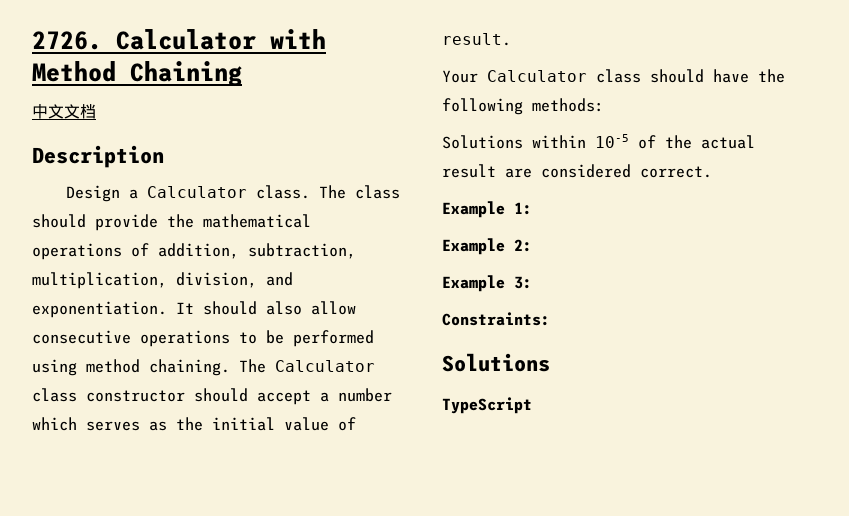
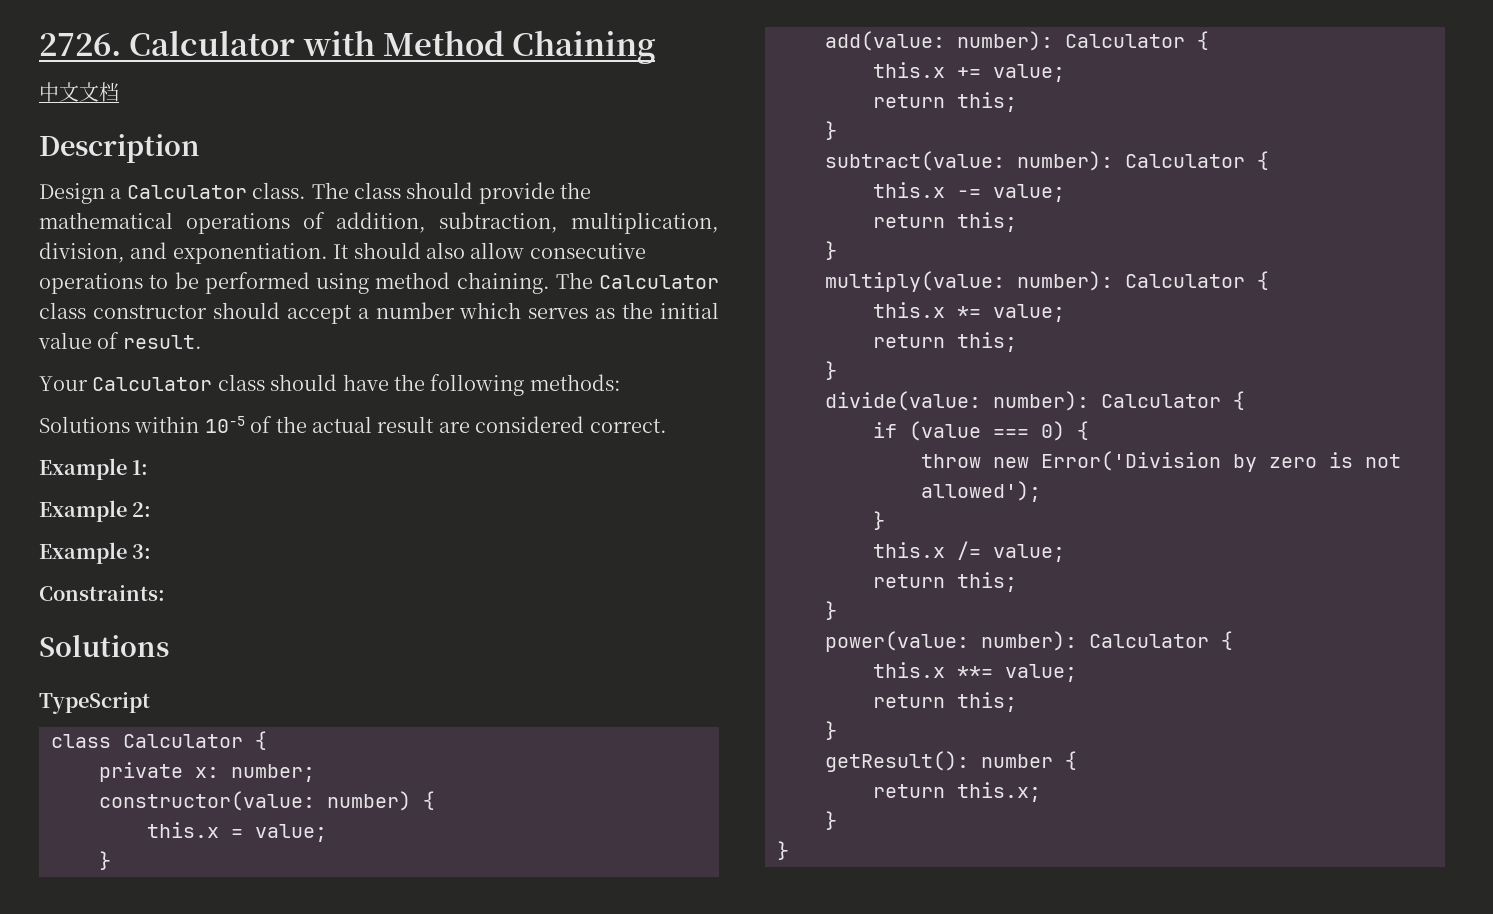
+ class Calculator {
+ private x: number;
+ constructor(value: number) {
+ this.x = value;
+ }
+ add(value: number): Calculator {
+ this.x += value;
+ return this;
+ }
+ subtract(value: number): Calculator {
+ this.x -= value;
+ return this;
+ }
+ multiply(value: number): Calculator {
+ this.x *= value;
+ return this;
+ }
+ divide(value: number): Calculator {
+ if (value === 0) {
+ throw new Error('Division by zero is not allowed');
+ }
+ this.x /= value;
+ return this;
+ }
+ power(value: number): Calculator {
+ this.x **= value;
+ return this;
+ }
+ getResult(): number {
+ return this.x;
+ }
+ }

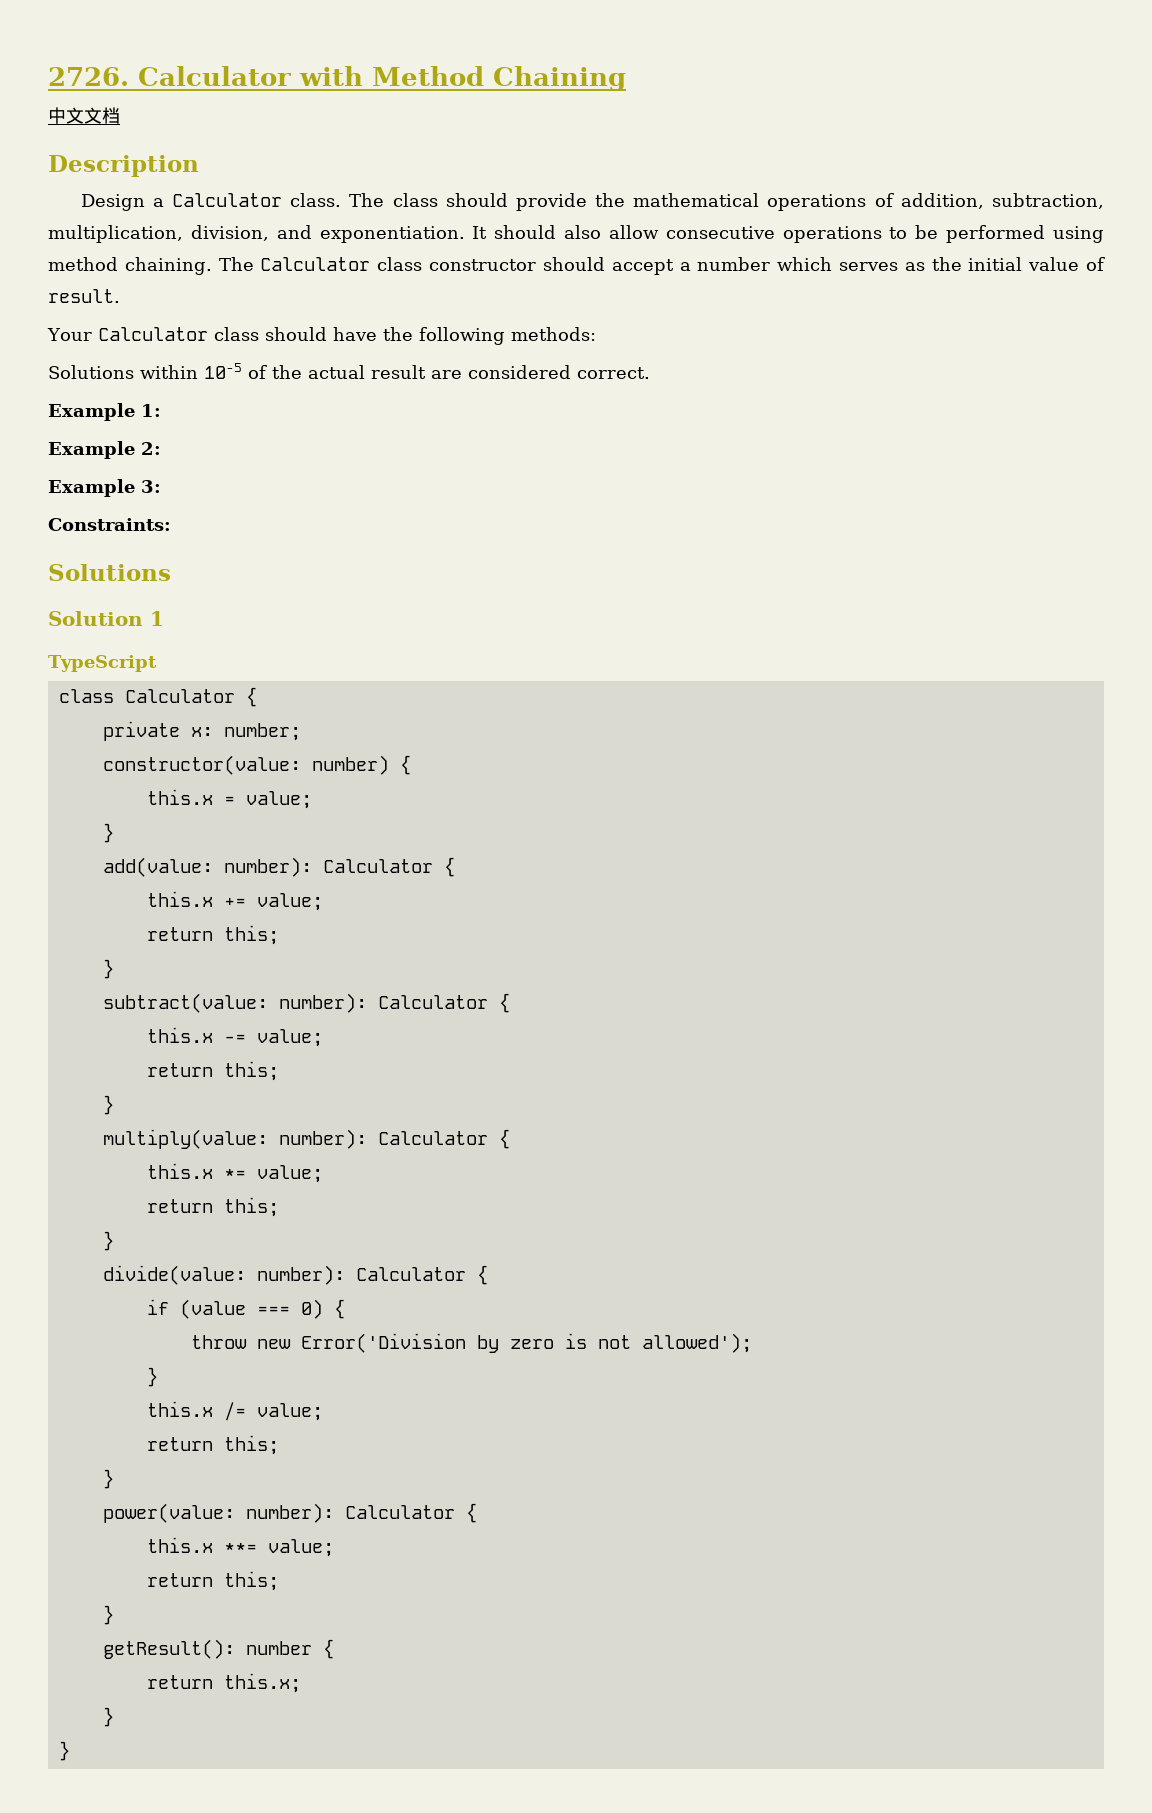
+ Solution 1

